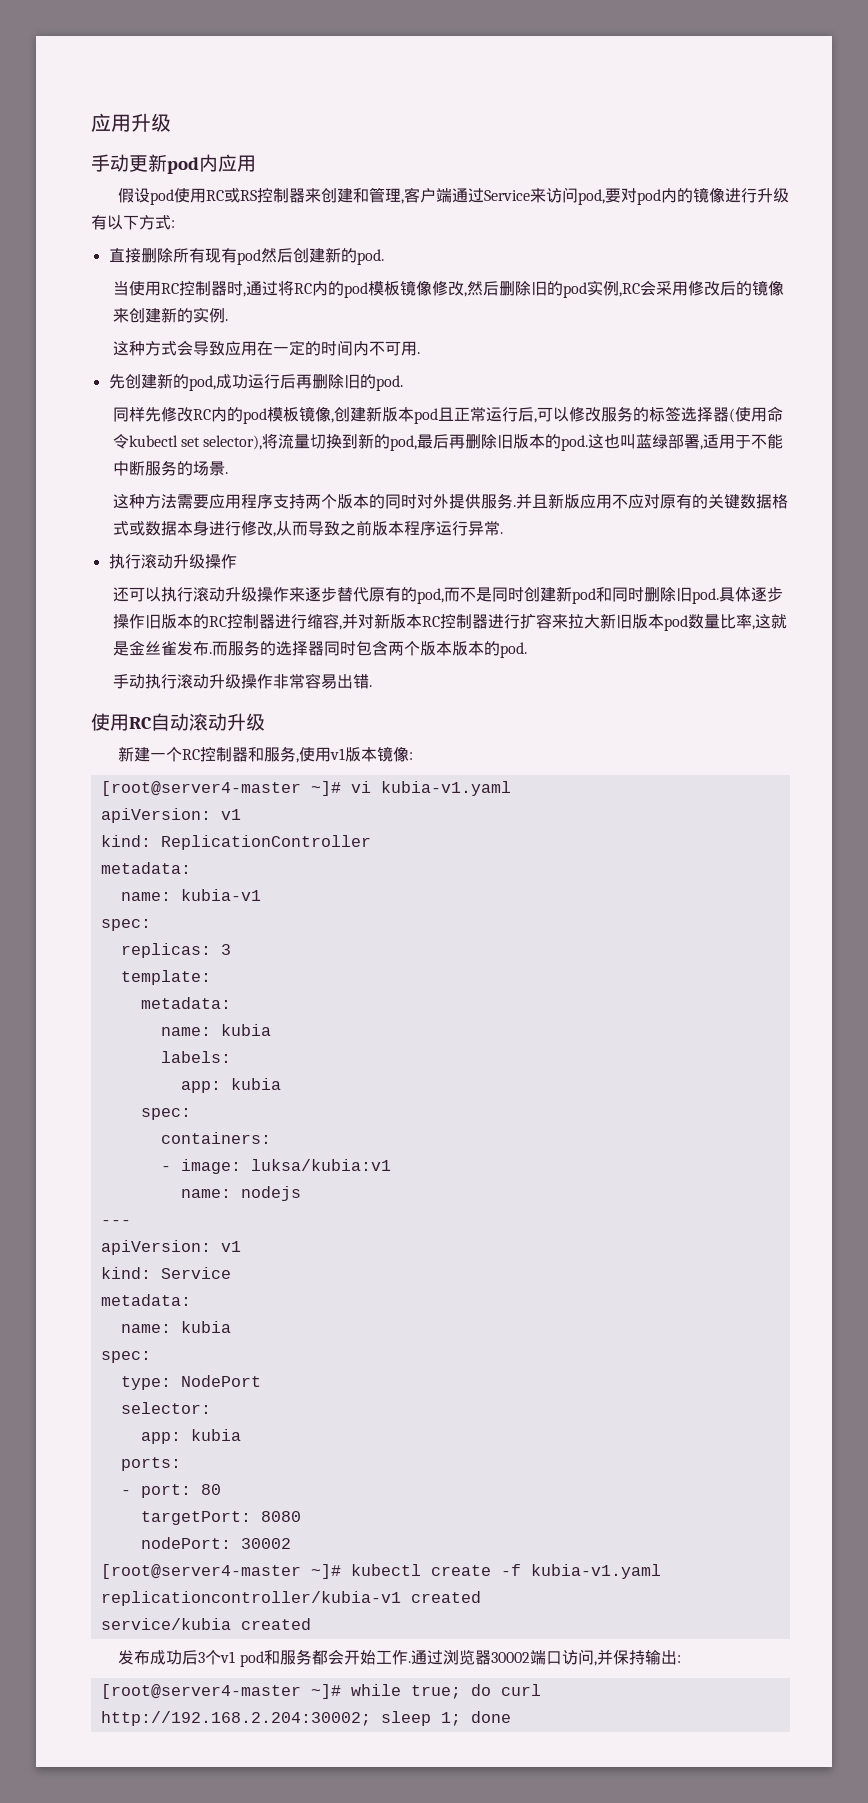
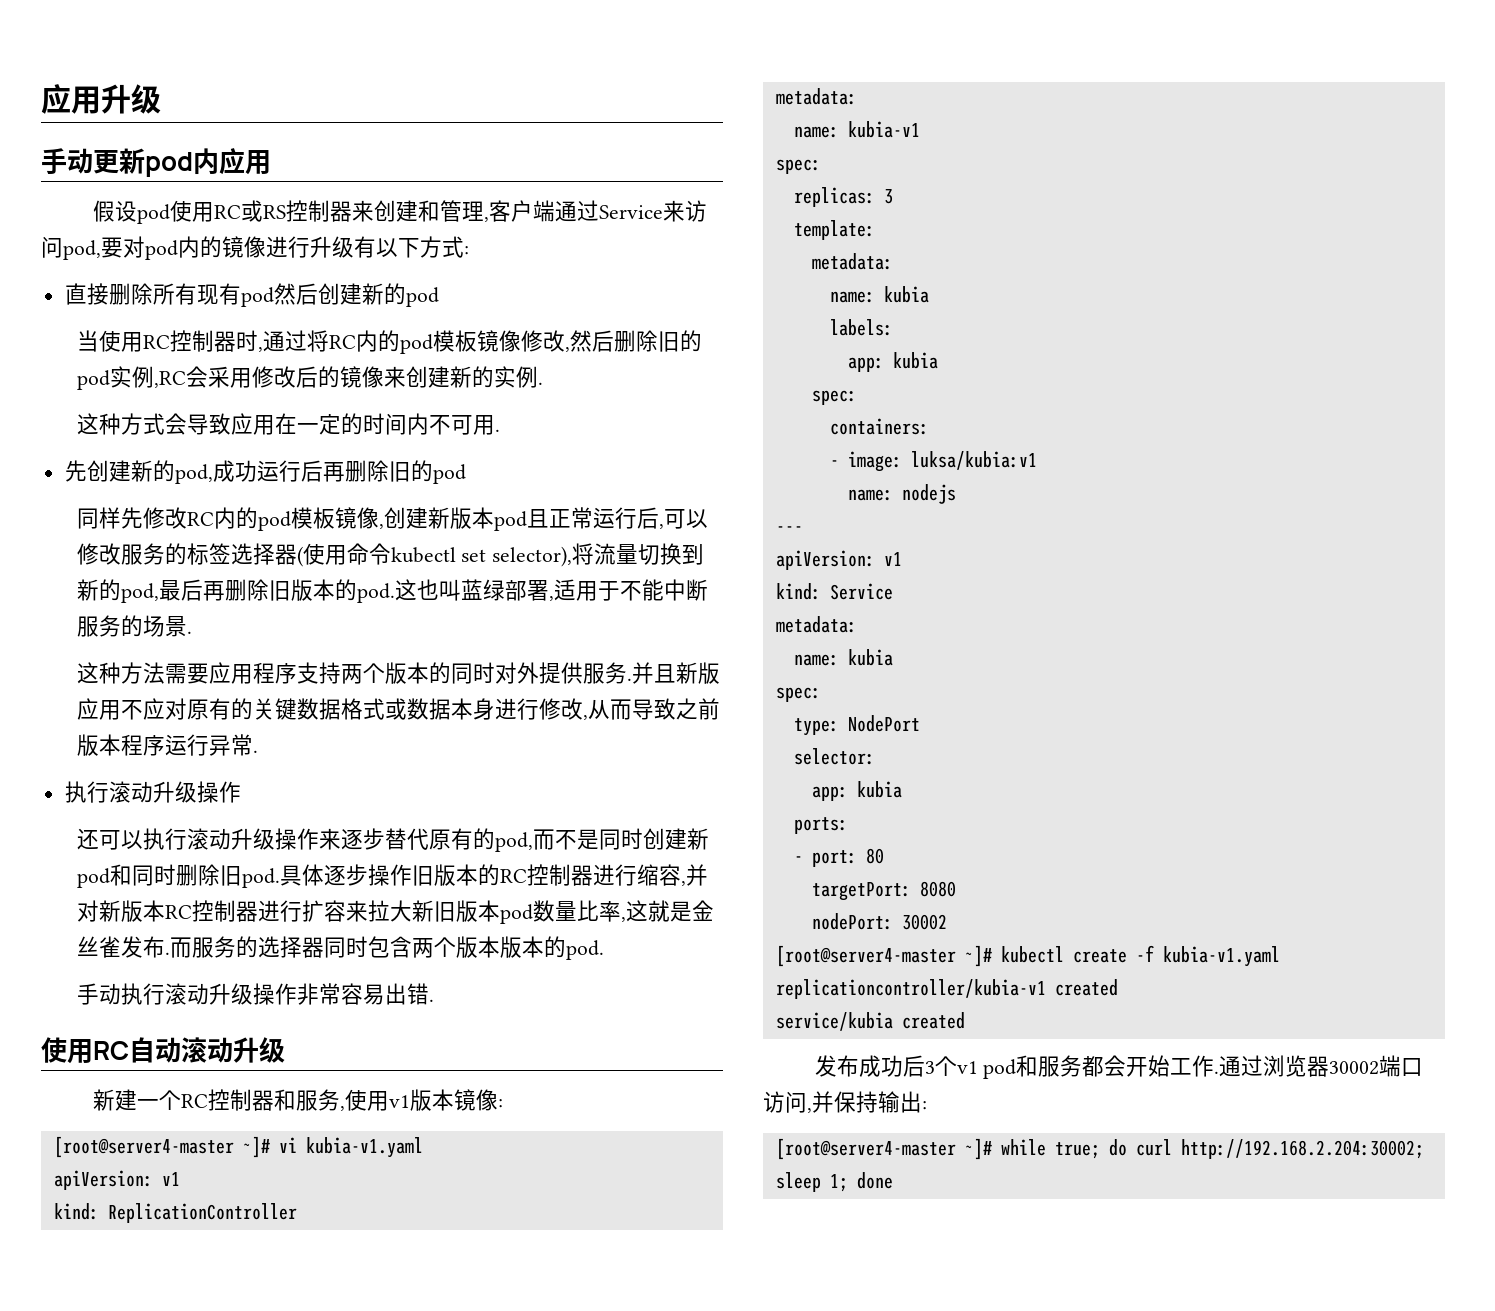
- 直接删除所有现有pod然后创建新的pod.
+ 直接删除所有现有pod然后创建新的pod
- 先创建新的pod,成功运行后再删除旧的pod.
+ 先创建新的pod,成功运行后再删除旧的pod

